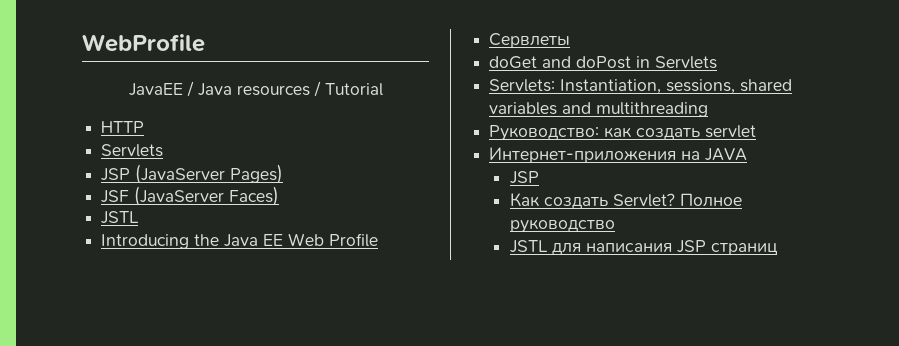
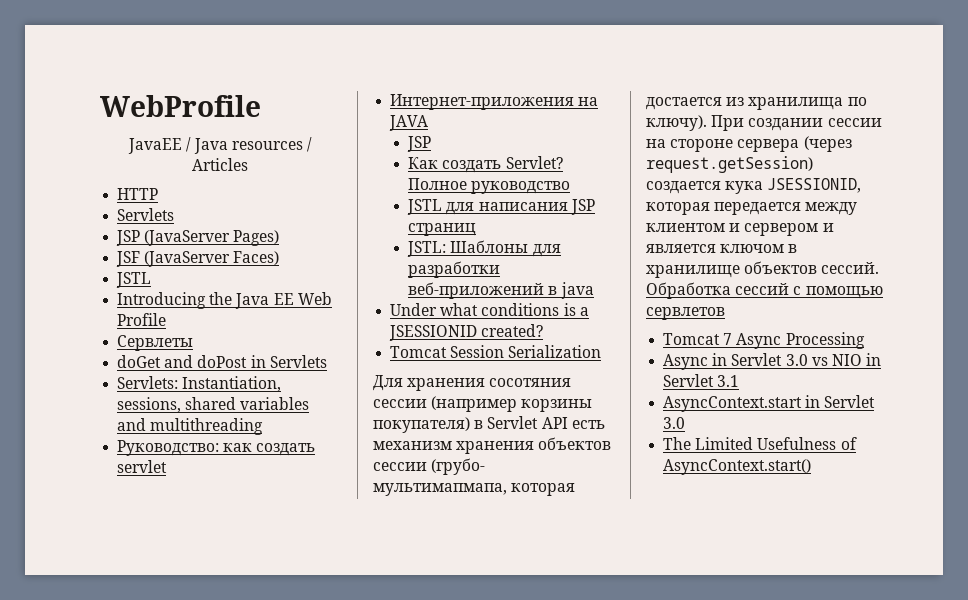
- JavaEE / Java resources / Tutorial
+ JavaEE / Java resources / Articles
+ JSTL: Шаблоны для разработки веб-приложений в java
+ Under what conditions is a JSESSIONID created?
+ Tomcat Session Serialization
+ Для хранения сосотяния сессии (например корзины покупателя) в Servlet API есть механизм хранения объектов сессии (грубо- мультимапмапа, которая достается из хранилища по ключу). При создании сессии на стороне сервера (через request.getSession) создается кука JSESSIONID, которая передается между клиентом и сервером и является ключом в хранилище объектов сессий. Обработка сессий с помощью сервлетов
+ Tomcat 7 Async Processing
+ Async in Servlet 3.0 vs NIO in Servlet 3.1
+ AsyncContext.start in Servlet 3.0
+ The Limited Usefulness of AsyncContext.start()

